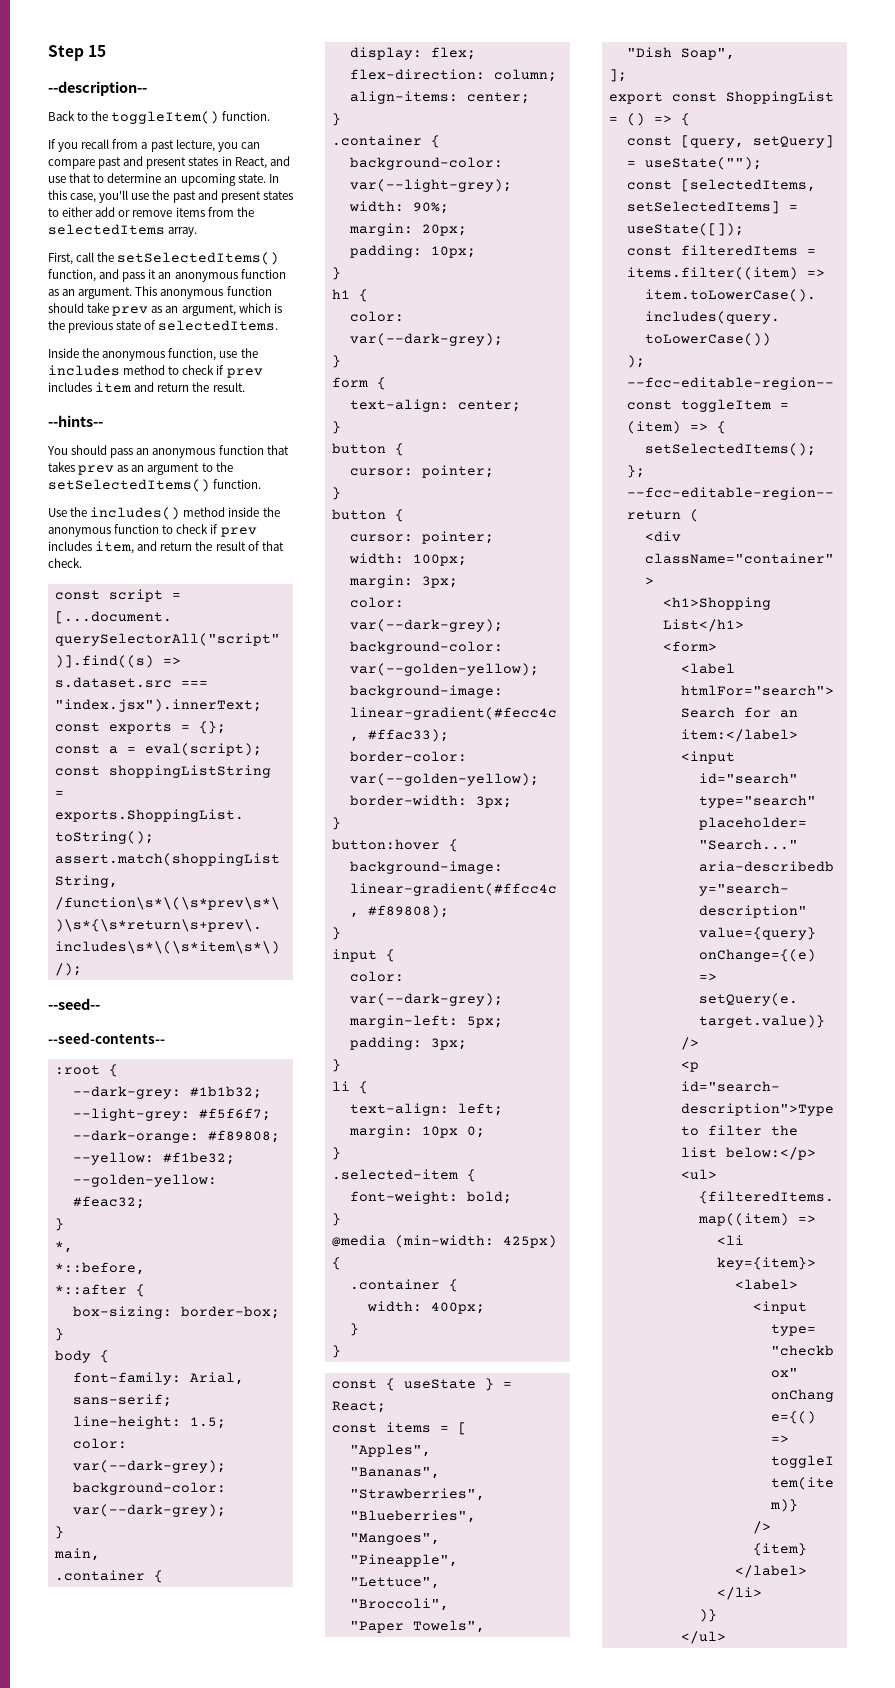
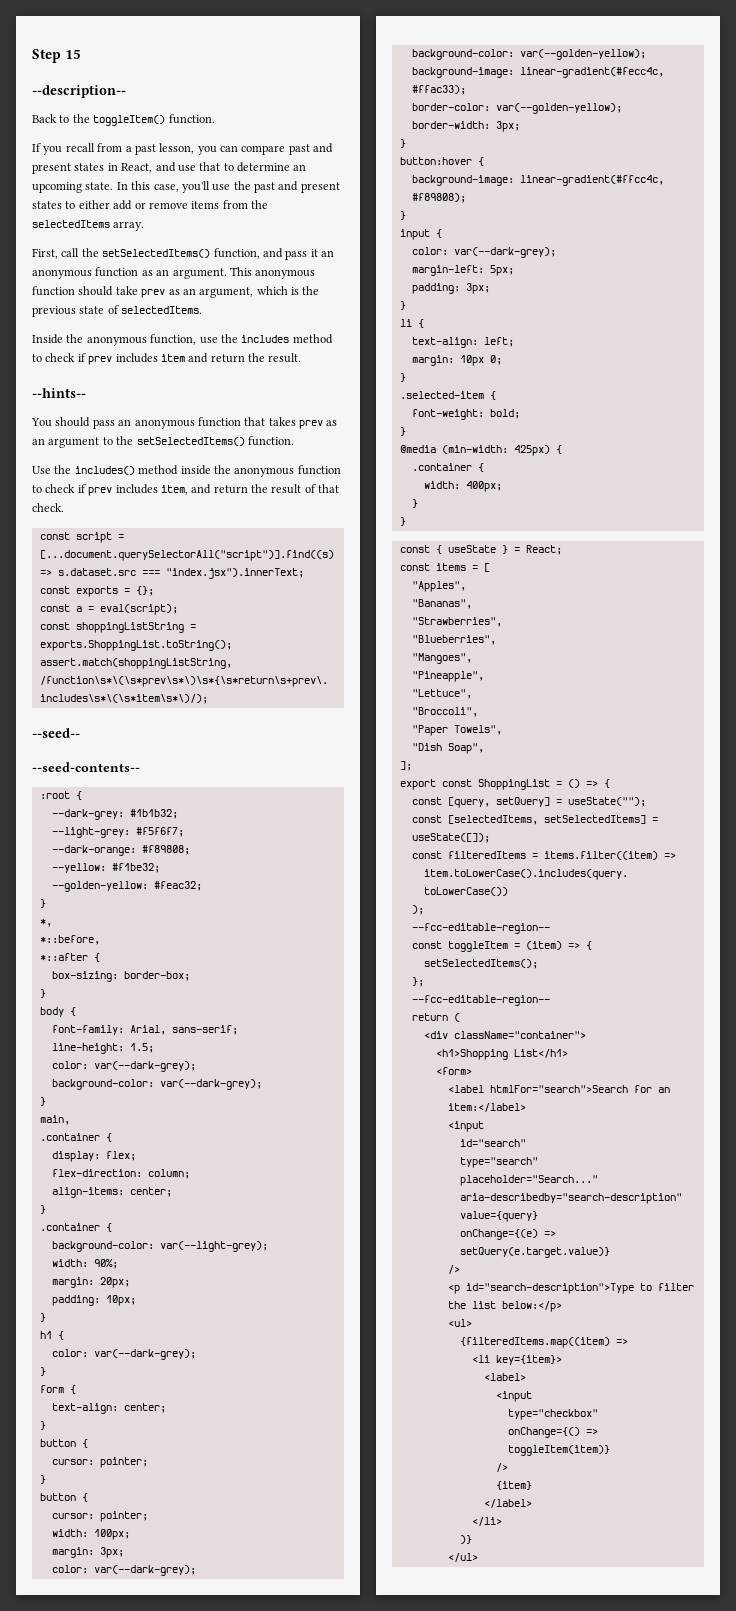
- If you recall from a past lecture, you can compare past and present states in React, and use that to determine an upcoming state.
+ If you recall from a past lesson, you can compare past and present states in React, and use that to determine an upcoming state.

